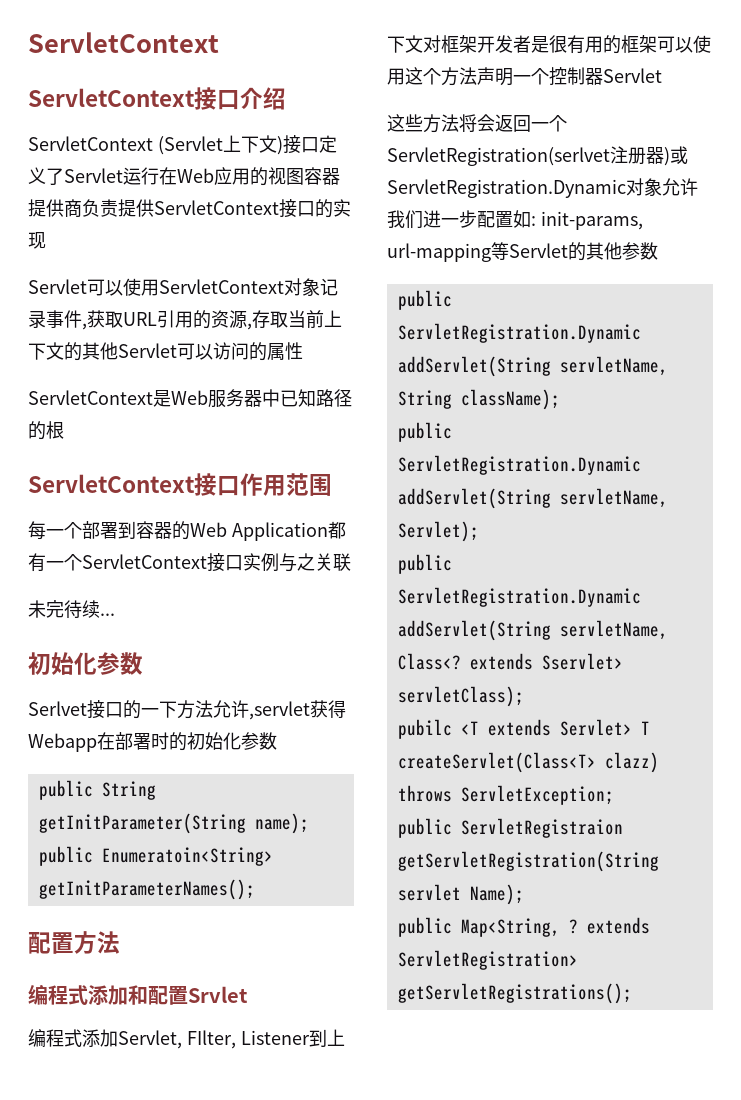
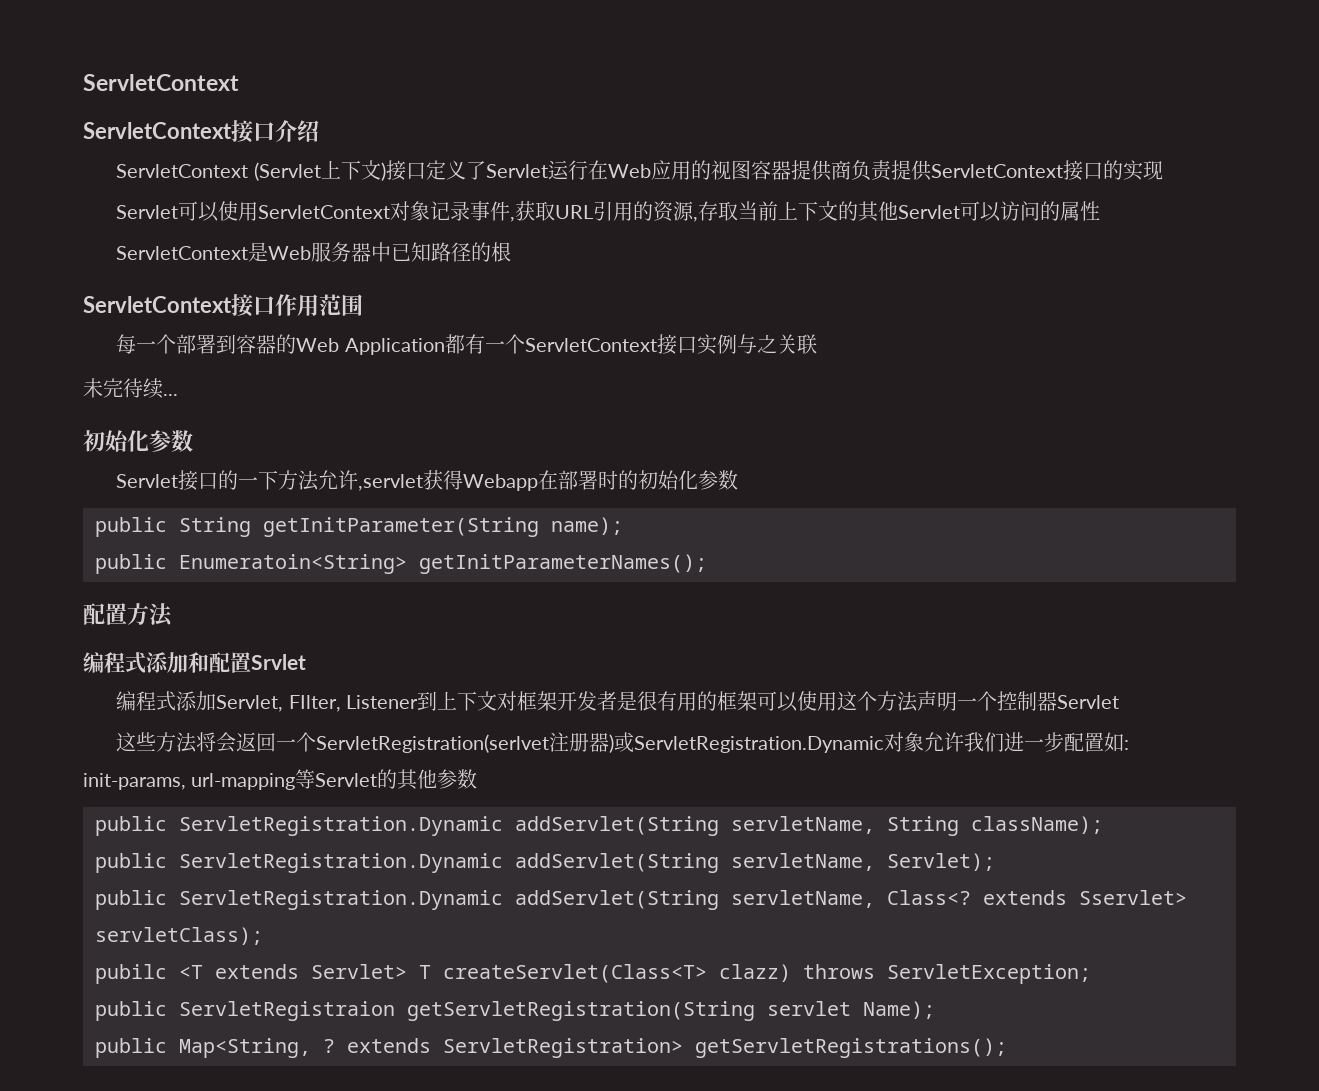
- Serlvet接口的一下方法允许,servlet获得Webapp在部署时的初始化参数
+ Servlet接口的一下方法允许,servlet获得Webapp在部署时的初始化参数

